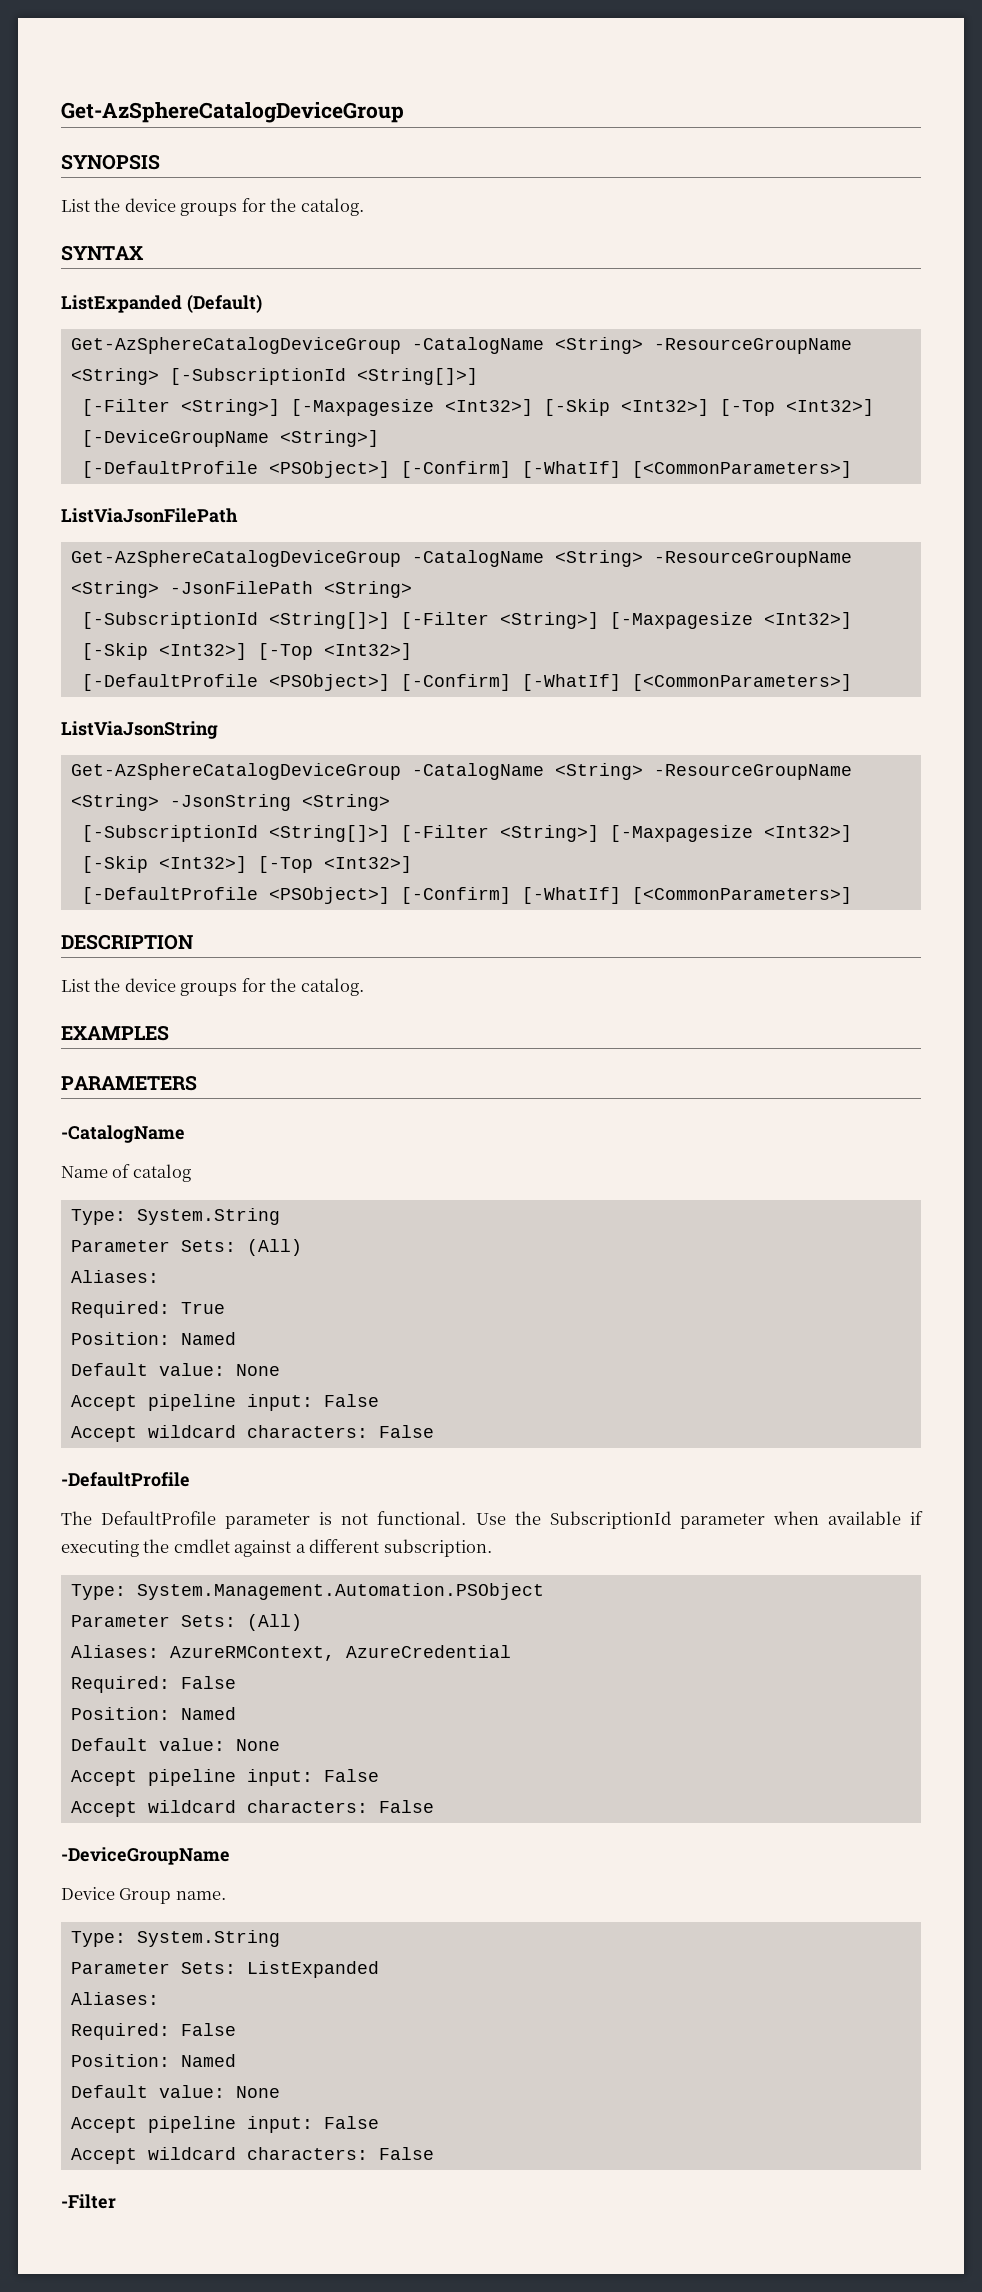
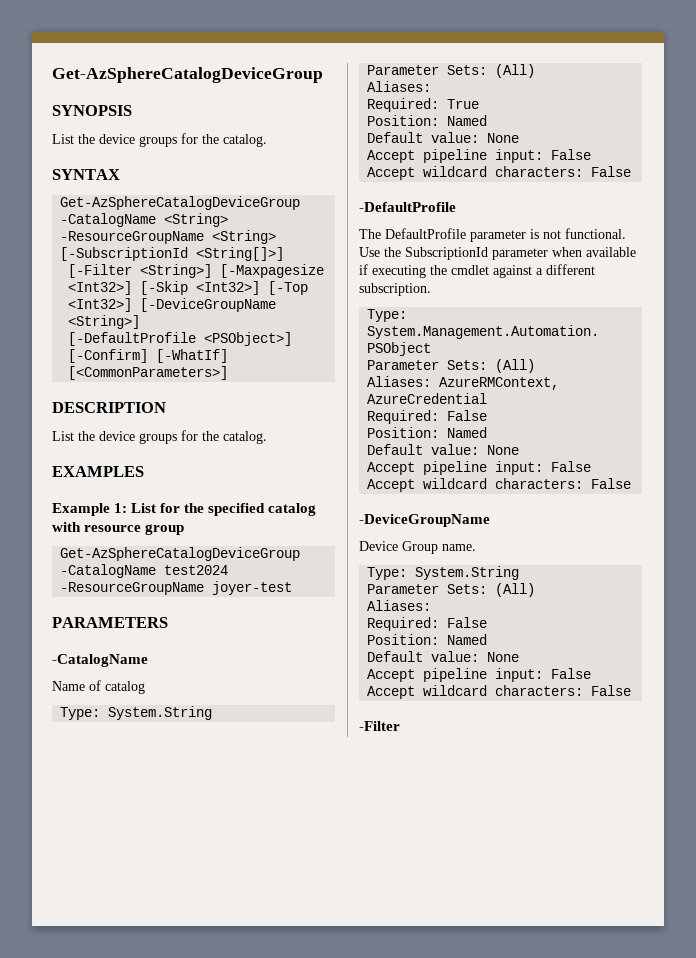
- ListExpanded (Default)
- ListViaJsonFilePath
- Get-AzSphereCatalogDeviceGroup -CatalogName <String> -ResourceGroupName <String> -JsonFilePath <String>
- [-SubscriptionId <String[]>] [-Filter <String>] [-Maxpagesize <Int32>] [-Skip <Int32>] [-Top <Int32>]
- [-DefaultProfile <PSObject>] [-Confirm] [-WhatIf] [<CommonParameters>]
- ListViaJsonString
- Get-AzSphereCatalogDeviceGroup -CatalogName <String> -ResourceGroupName <String> -JsonString <String>
- [-SubscriptionId <String[]>] [-Filter <String>] [-Maxpagesize <Int32>] [-Skip <Int32>] [-Top <Int32>]
- [-DefaultProfile <PSObject>] [-Confirm] [-WhatIf] [<CommonParameters>]
+ Example 1: List for the specified catalog with resource group
+ Get-AzSphereCatalogDeviceGroup -CatalogName test2024 -ResourceGroupName joyer-test
  Device Group name.
  Type: System.String
- Parameter Sets: ListExpanded
+ Parameter Sets: (All)

